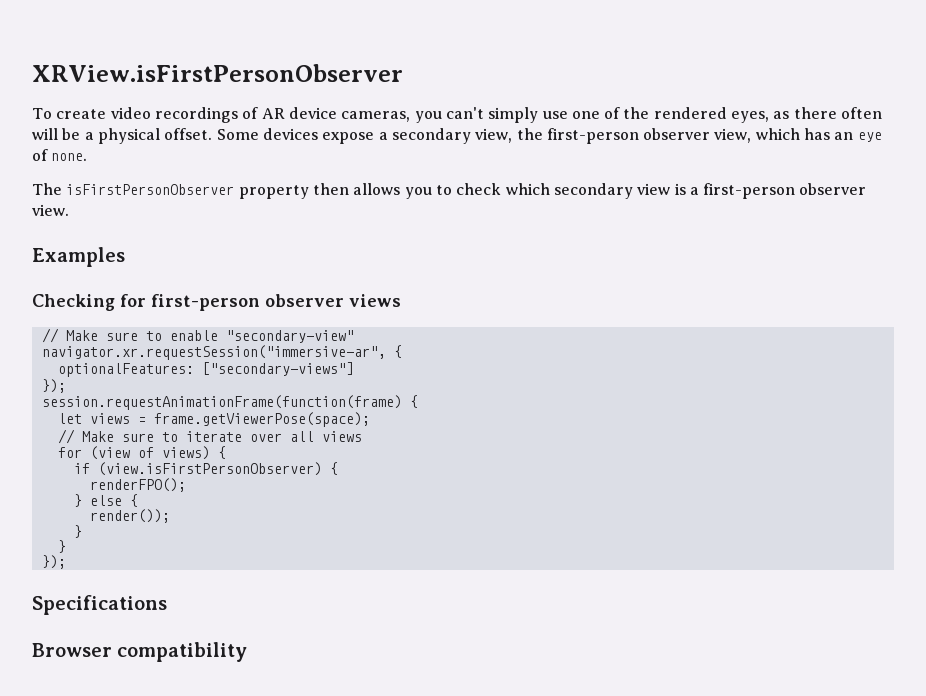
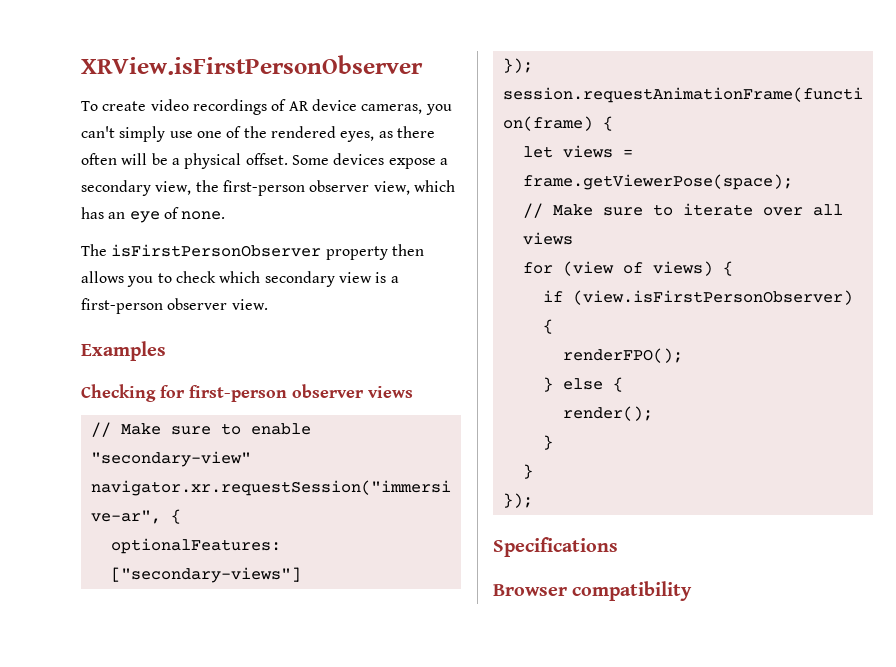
- render());
+ render();

